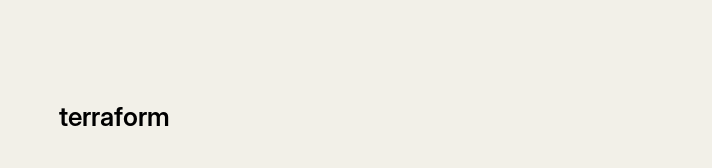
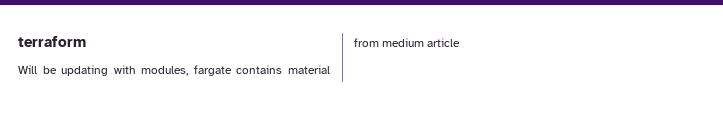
+ Will be updating with modules, fargate contains material from medium article

